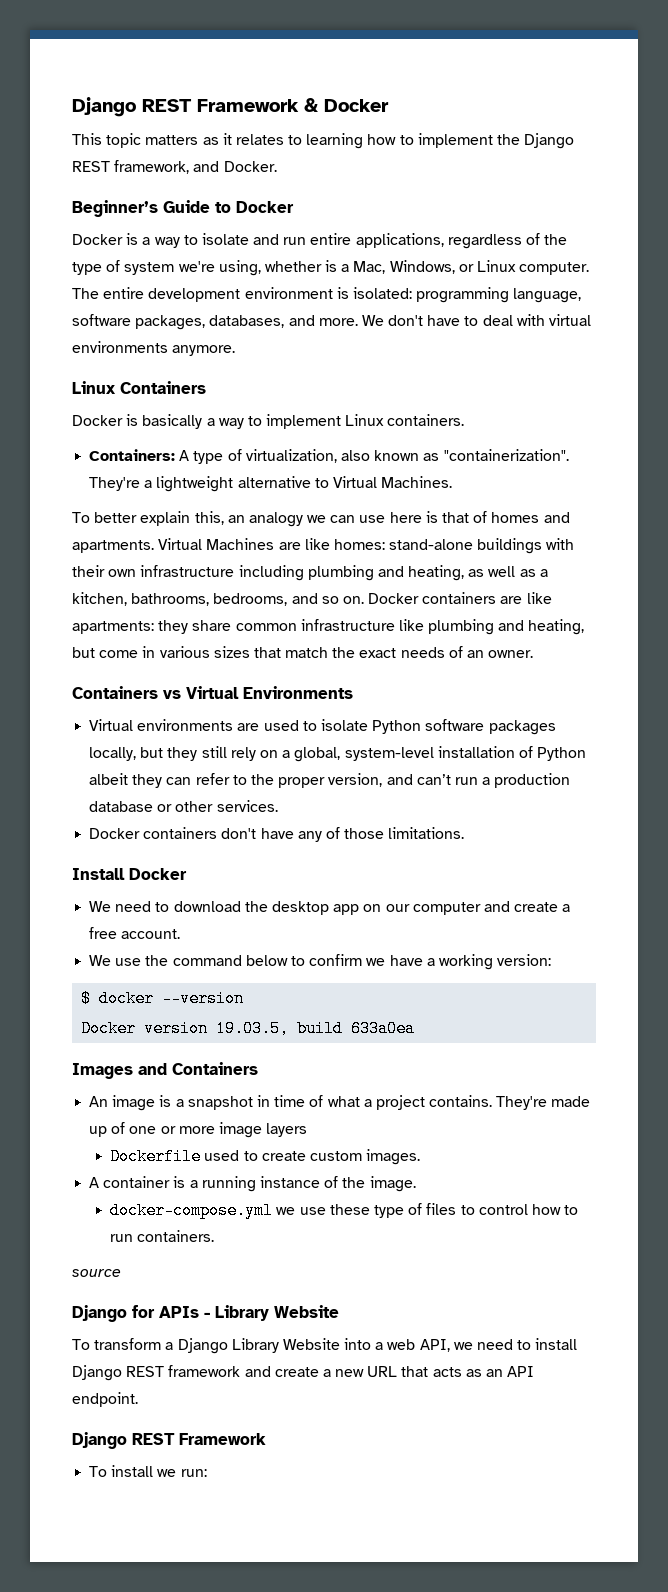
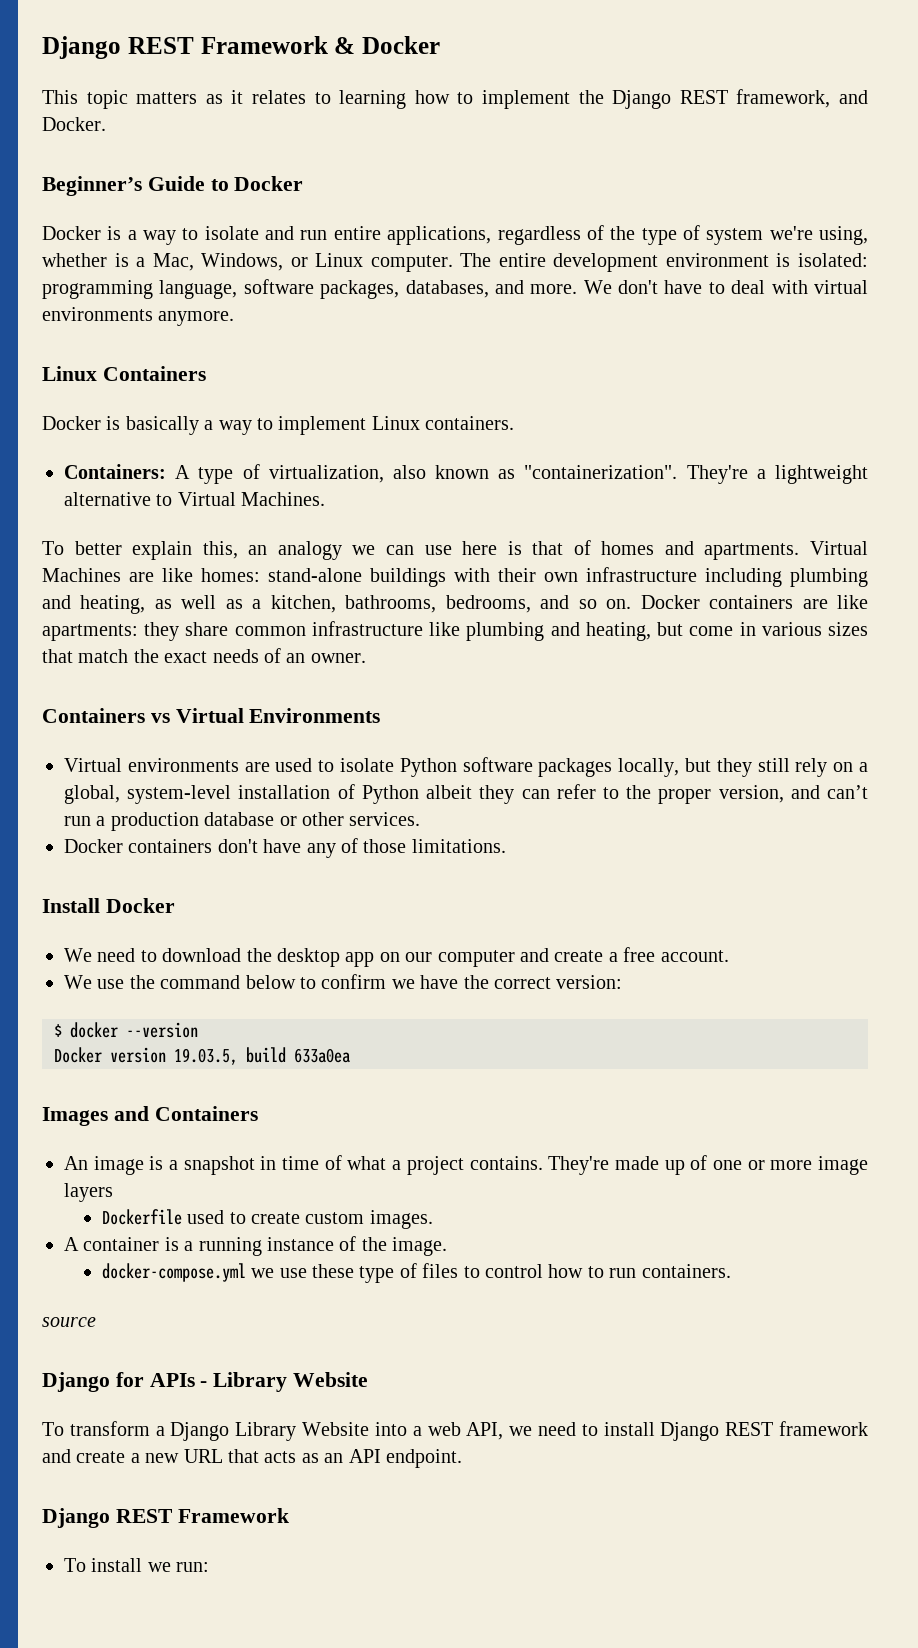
- We use the command below to confirm we have a working version:
+ We use the command below to confirm we have the correct version:

